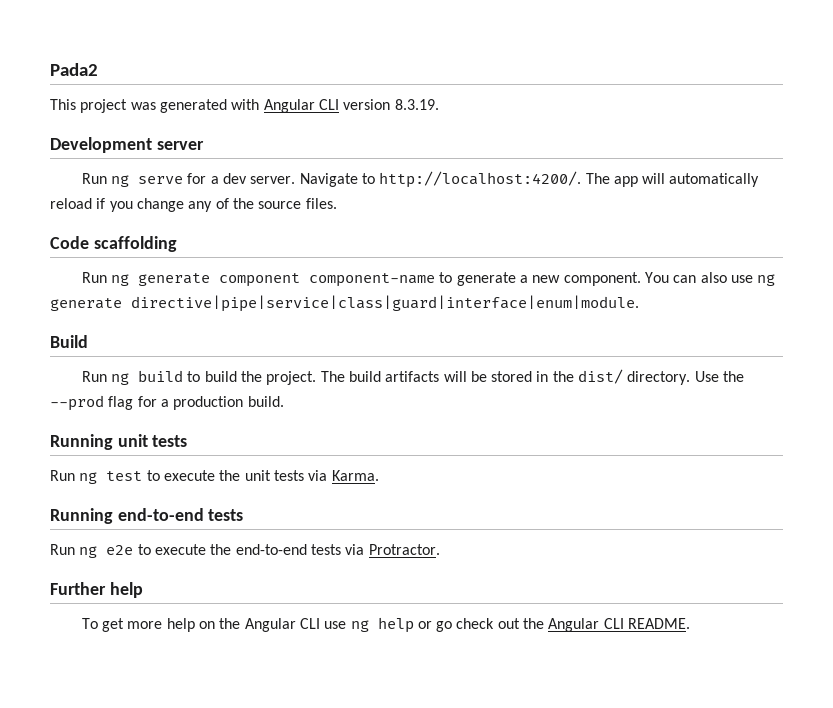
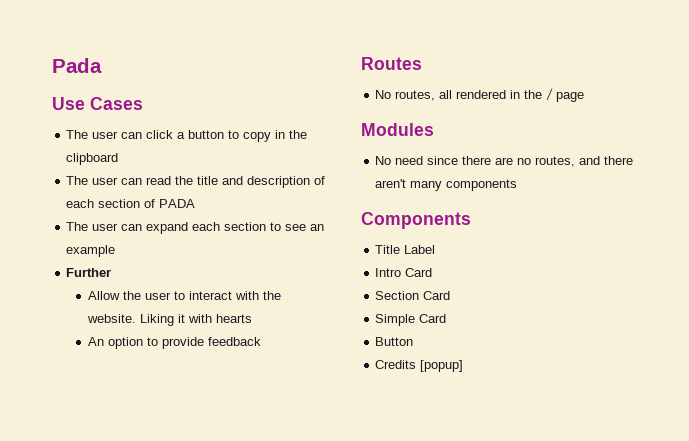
- Pada2
- This project was generated with Angular CLI version 8.3.19.
- Development server
- Run ng serve for a dev server. Navigate to http://localhost:4200/. The app will automatically reload if you change any of the source files.
- Code scaffolding
- Run ng generate component component-name to generate a new component. You can also use ng generate directive|pipe|service|class|guard|interface|enum|module.
- Build
- Run ng build to build the project. The build artifacts will be stored in the dist/ directory. Use the --prod flag for a production build.
- Running unit tests
- Run ng test to execute the unit tests via Karma.
- Running end-to-end tests
- Run ng e2e to execute the end-to-end tests via Protractor.
- Further help
- To get more help on the Angular CLI use ng help or go check out the Angular CLI README.
+ Pada
+ Use Cases
+ The user can click a button to copy in the clipboard
+ The user can read the title and description of each section of PADA
+ The user can expand each section to see an example
+ Further
+ Allow the user to interact with the website. Liking it with hearts
+ An option to provide feedback
+ Routes
+ No routes, all rendered in the / page
+ Modules
+ No need since there are no routes, and there aren't many components
+ Components
+ Title Label
+ Intro Card
+ Section Card
+ Simple Card
+ Button
+ Credits [popup]

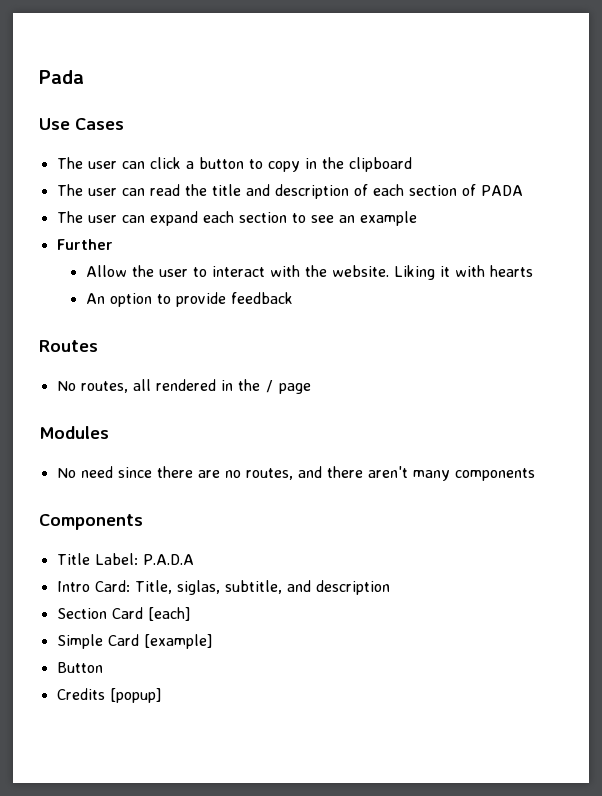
- Title Label
+ Title Label: P.A.D.A
- Intro Card
+ Intro Card: Title, siglas, subtitle, and description
- Section Card
+ Section Card [each]
- Simple Card
+ Simple Card [example]

